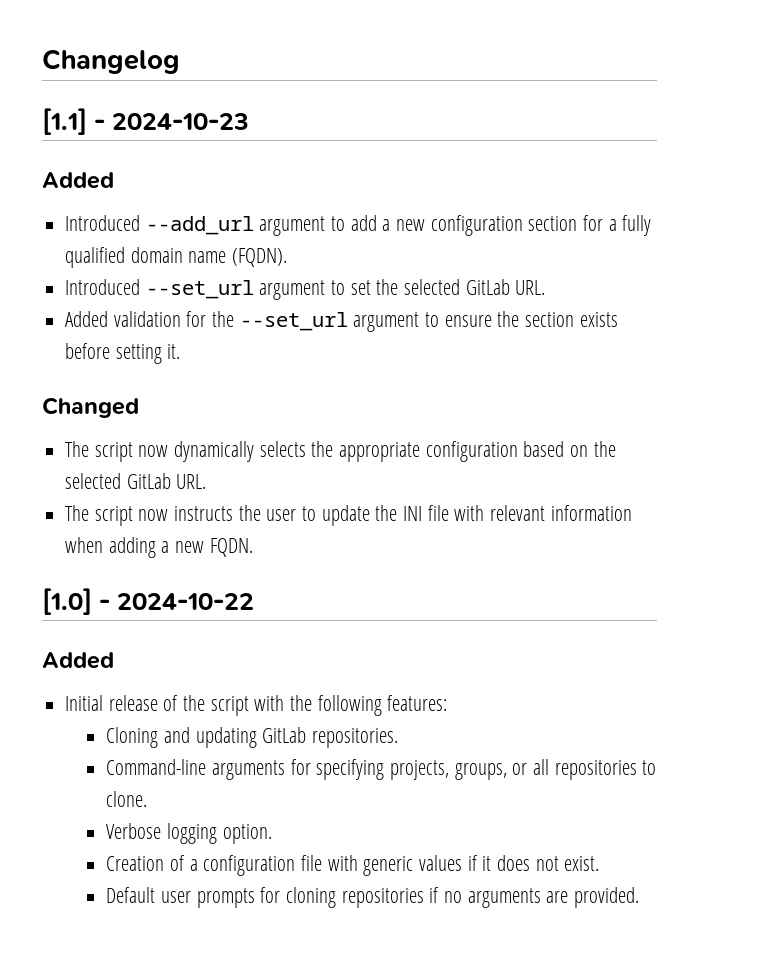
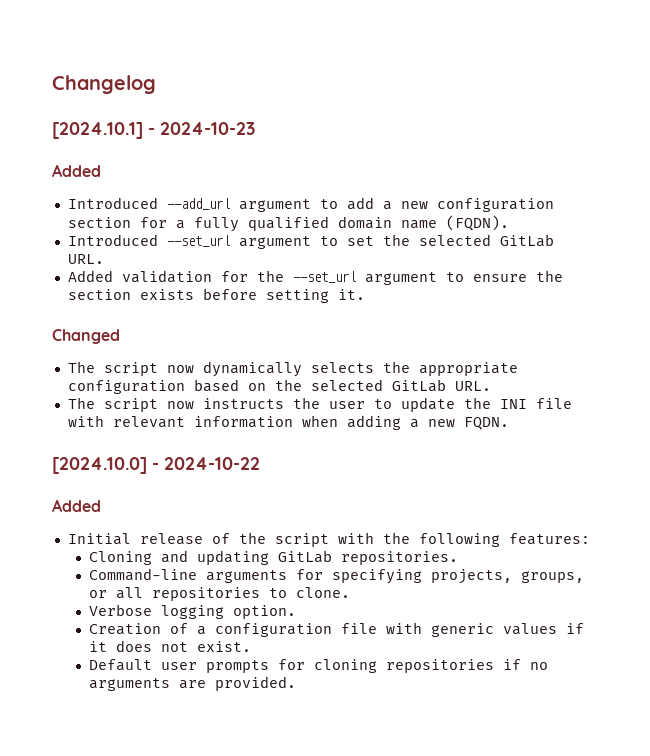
- [1.1] - 2024-10-23
+ [2024.10.1] - 2024-10-23
- [1.0] - 2024-10-22
+ [2024.10.0] - 2024-10-22

